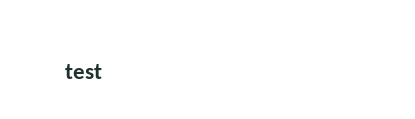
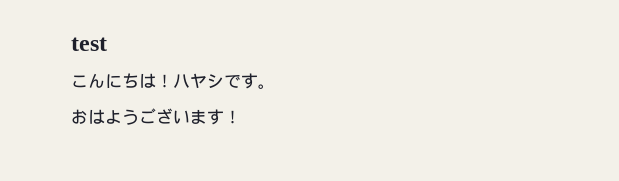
+ こんにちは！ハヤシです。
+ おはようございます！

